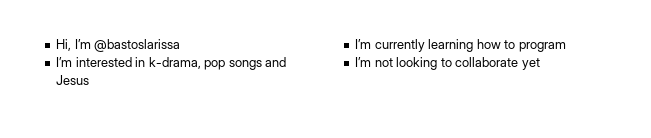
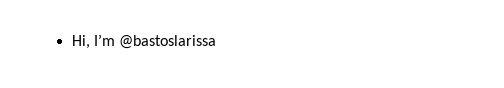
- I’m interested in k-drama, pop songs and Jesus
- I’m currently learning how to program
- I’m not looking to collaborate yet

